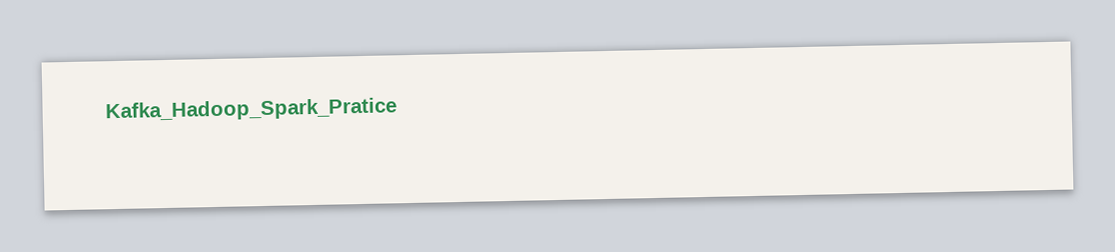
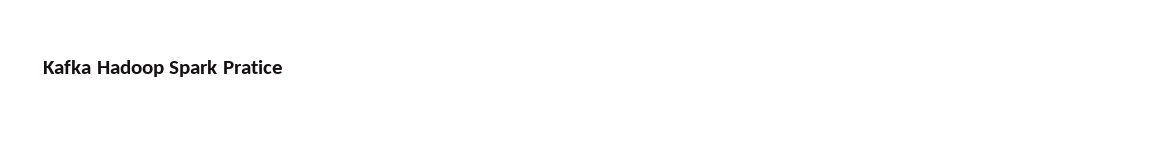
- Kafka_Hadoop_Spark_Pratice
+ Kafka Hadoop Spark Pratice

